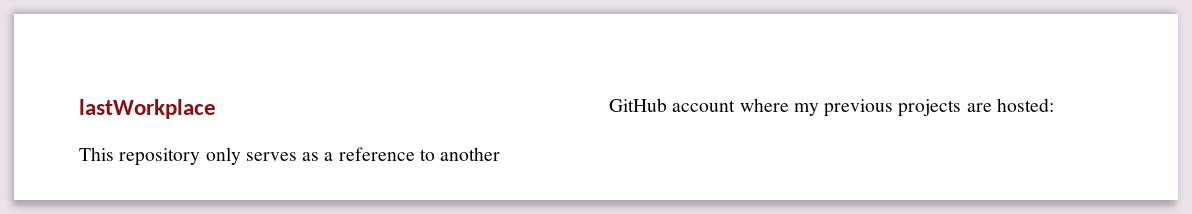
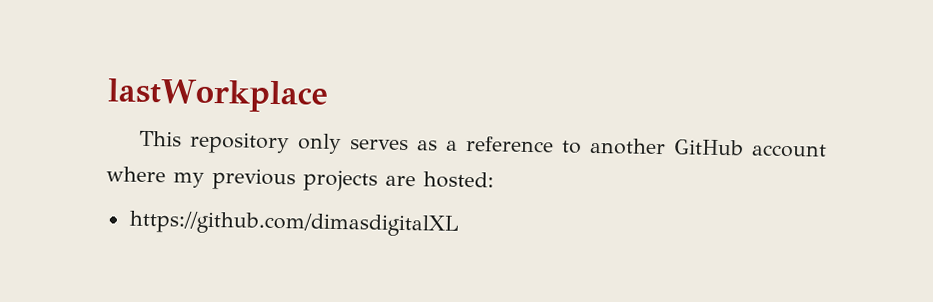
+ https://github.com/dimasdigitalXL

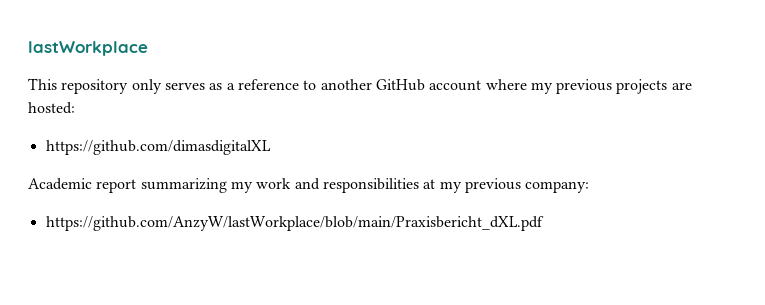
+ Academic report summarizing my work and responsibilities at my previous company:
+ https://github.com/AnzyW/lastWorkplace/blob/main/Praxisbericht_dXL.pdf

